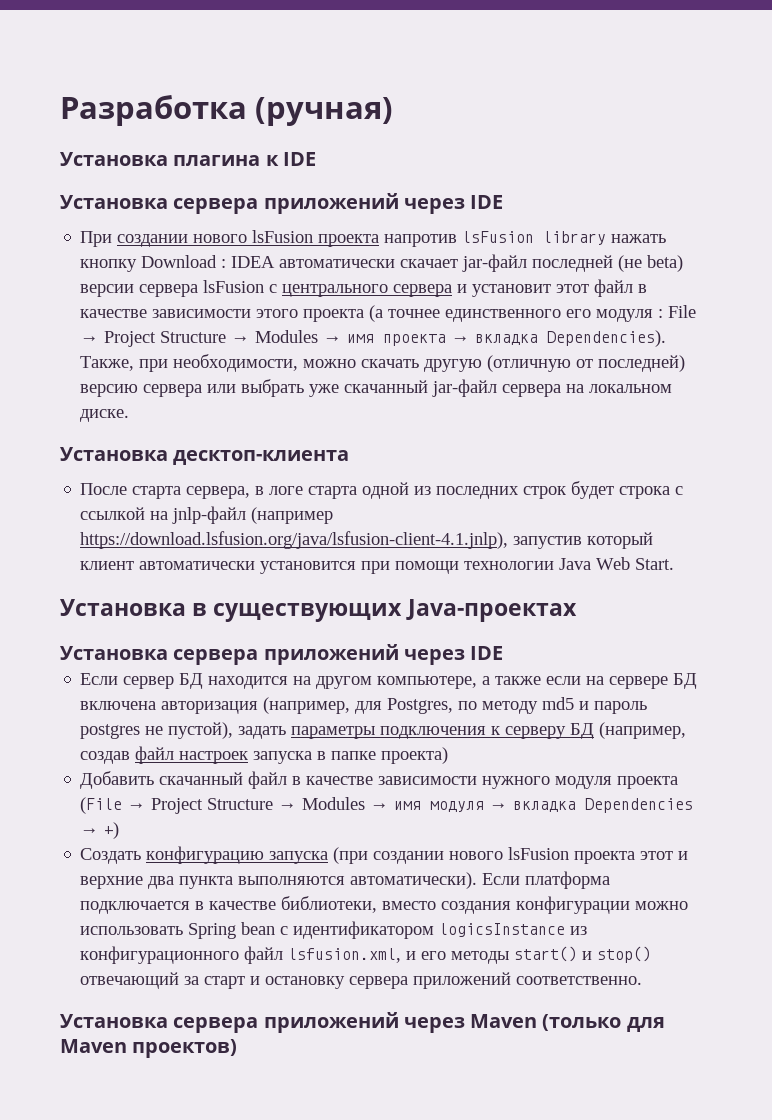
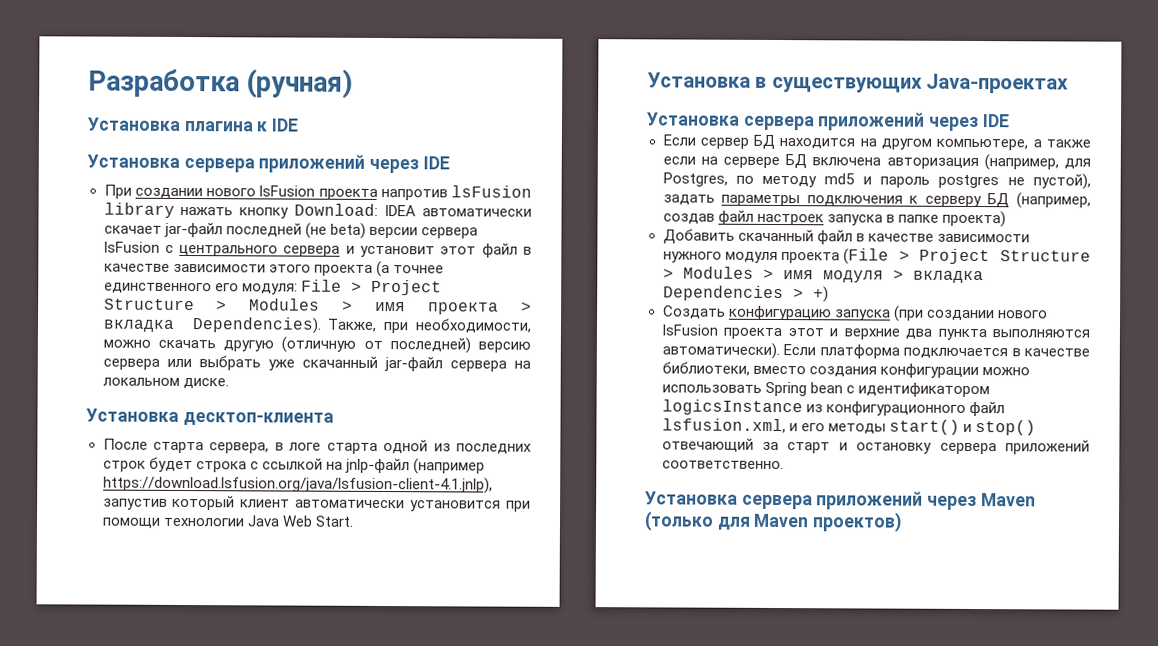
- При создании нового lsFusion проекта напротив lsFusion library нажать кнопку Download : IDEA автоматически скачает jar-файл последней (не beta) версии сервера lsFusion с центрального сервера и установит этот файл в качестве зависимости этого проекта (а точнее единственного его модуля : File → Project Structure → Modules → имя проекта → вкладка Dependencies).
+ При создании нового lsFusion проекта напротив lsFusion library нажать кнопку Download: IDEA автоматически скачает jar-файл последней (не beta) версии сервера lsFusion с центрального сервера и установит этот файл в качестве зависимости этого проекта (а точнее единственного его модуля: File > Project Structure > Modules > имя проекта > вкладка Dependencies).
- Добавить скачанный файл в качестве зависимости нужного модуля проекта (File → Project Structure → Modules → имя модуля → вкладка Dependencies → +)
+ Добавить скачанный файл в качестве зависимости нужного модуля проекта (File > Project Structure > Modules > имя модуля > вкладка Dependencies > +)

